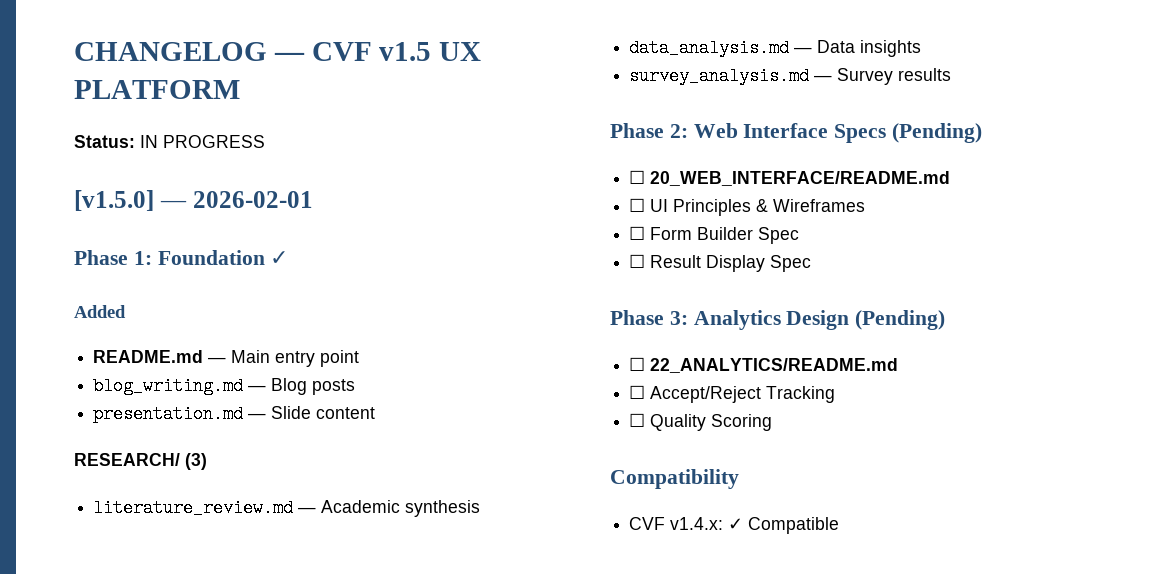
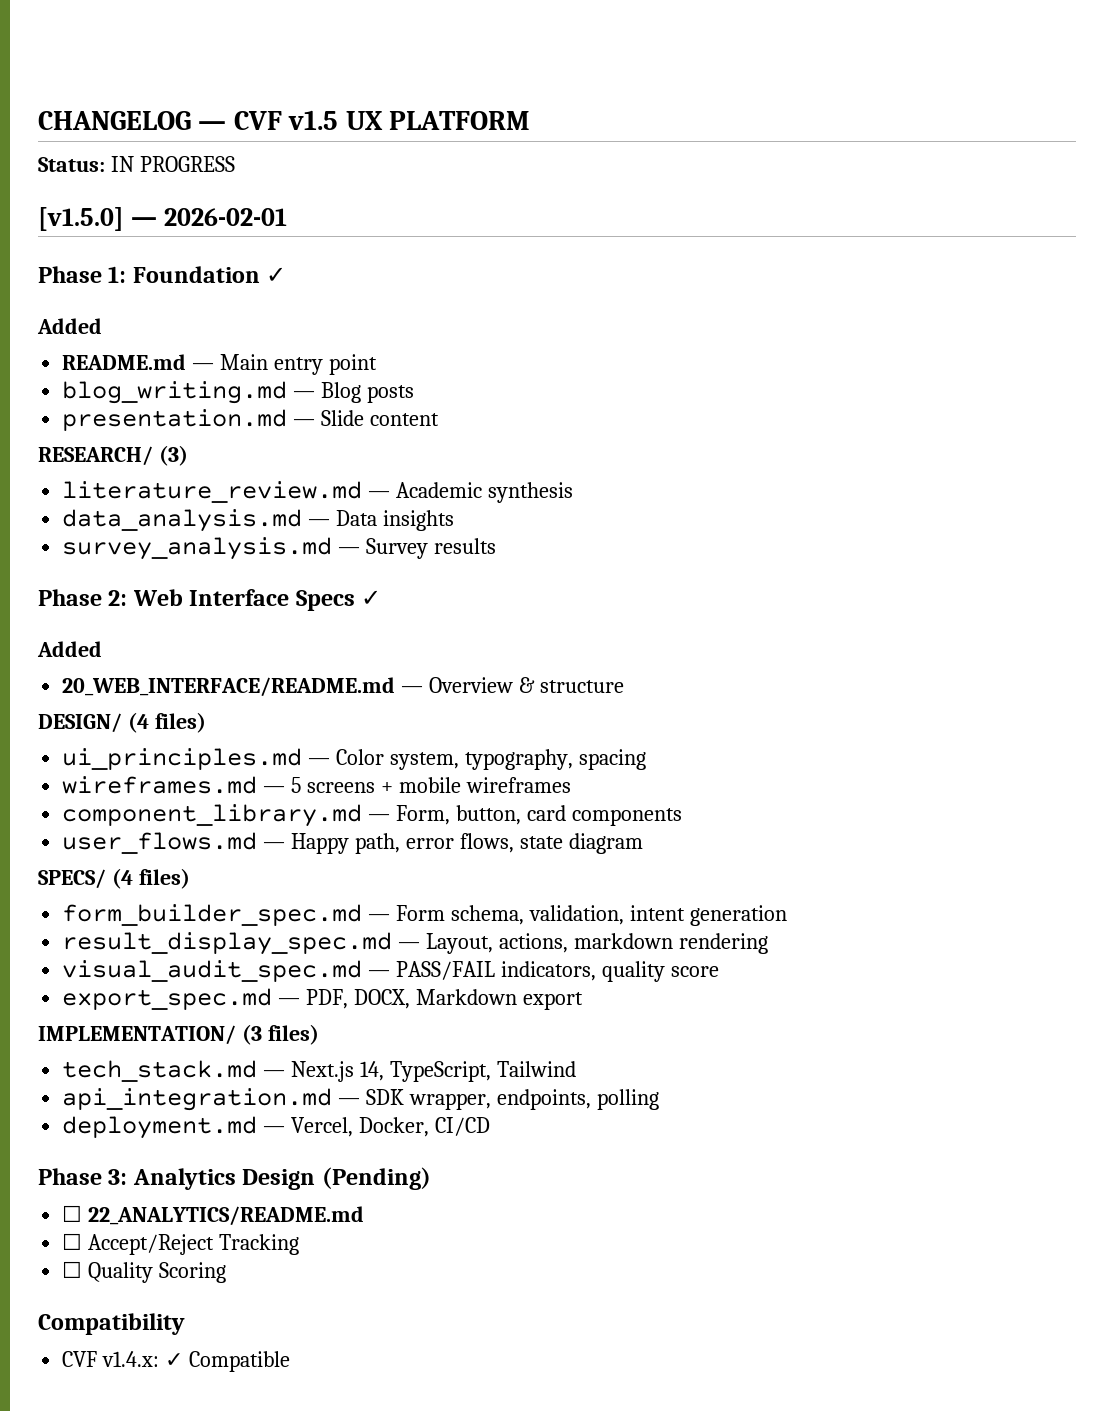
- Phase 2: Web Interface Specs (Pending)
- ☐ 20_WEB_INTERFACE/README.md
- ☐ UI Principles & Wireframes
- ☐ Form Builder Spec
- ☐ Result Display Spec
+ Phase 2: Web Interface Specs ✓
+ Added
+ 20_WEB_INTERFACE/README.md — Overview & structure
+ DESIGN/ (4 files)
+ ui_principles.md — Color system, typography, spacing
+ wireframes.md — 5 screens + mobile wireframes
+ component_library.md — Form, button, card components
+ user_flows.md — Happy path, error flows, state diagram
+ SPECS/ (4 files)
+ form_builder_spec.md — Form schema, validation, intent generation
+ result_display_spec.md — Layout, actions, markdown rendering
+ visual_audit_spec.md — PASS/FAIL indicators, quality score
+ export_spec.md — PDF, DOCX, Markdown export
+ IMPLEMENTATION/ (3 files)
+ tech_stack.md — Next.js 14, TypeScript, Tailwind
+ api_integration.md — SDK wrapper, endpoints, polling
+ deployment.md — Vercel, Docker, CI/CD

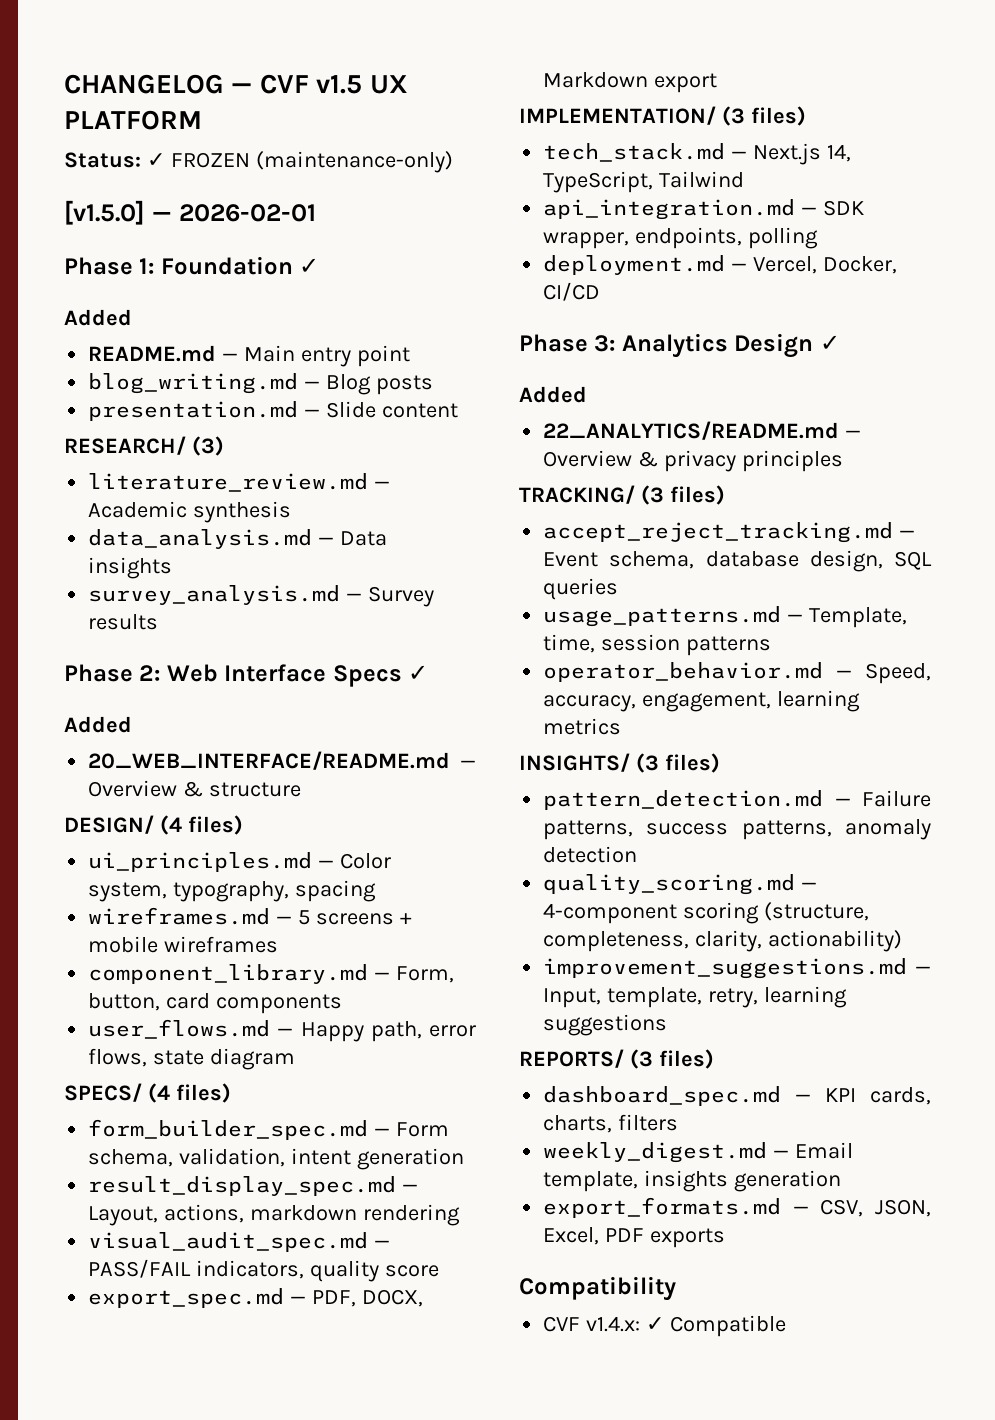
- Status: IN PROGRESS
+ Status: ✓ FROZEN (maintenance-only)
- Phase 3: Analytics Design (Pending)
- ☐ 22_ANALYTICS/README.md
- ☐ Accept/Reject Tracking
- ☐ Quality Scoring
+ Phase 3: Analytics Design ✓
+ Added
+ 22_ANALYTICS/README.md — Overview & privacy principles
+ TRACKING/ (3 files)
+ accept_reject_tracking.md — Event schema, database design, SQL queries
+ usage_patterns.md — Template, time, session patterns
+ operator_behavior.md — Speed, accuracy, engagement, learning metrics
+ INSIGHTS/ (3 files)
+ pattern_detection.md — Failure patterns, success patterns, anomaly detection
+ quality_scoring.md — 4-component scoring (structure, completeness, clarity, actionability)
+ improvement_suggestions.md — Input, template, retry, learning suggestions
+ REPORTS/ (3 files)
+ dashboard_spec.md — KPI cards, charts, filters
+ weekly_digest.md — Email template, insights generation
+ export_formats.md — CSV, JSON, Excel, PDF exports

